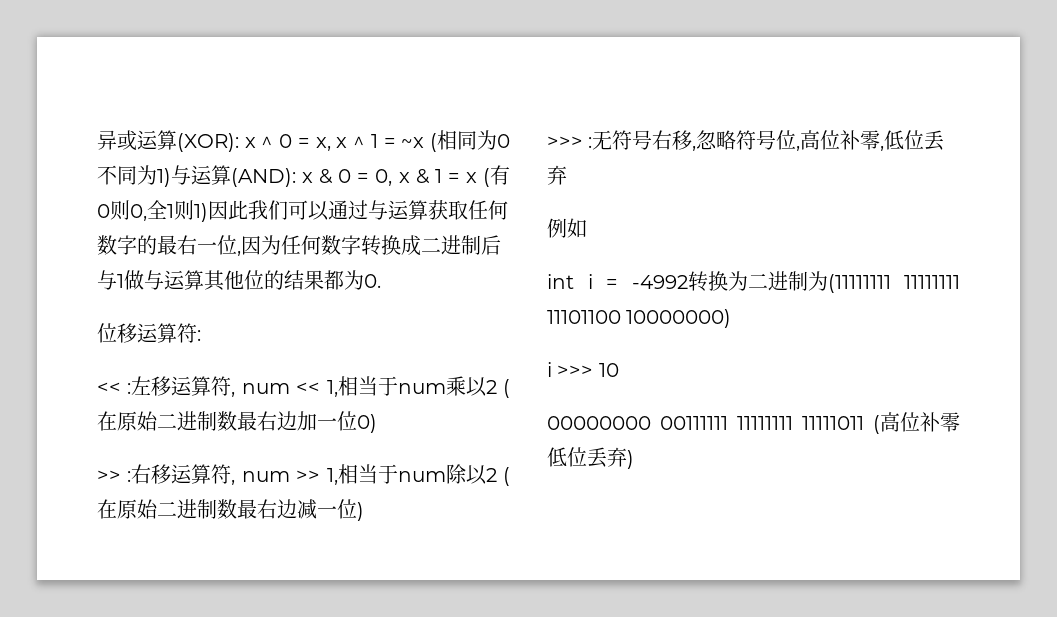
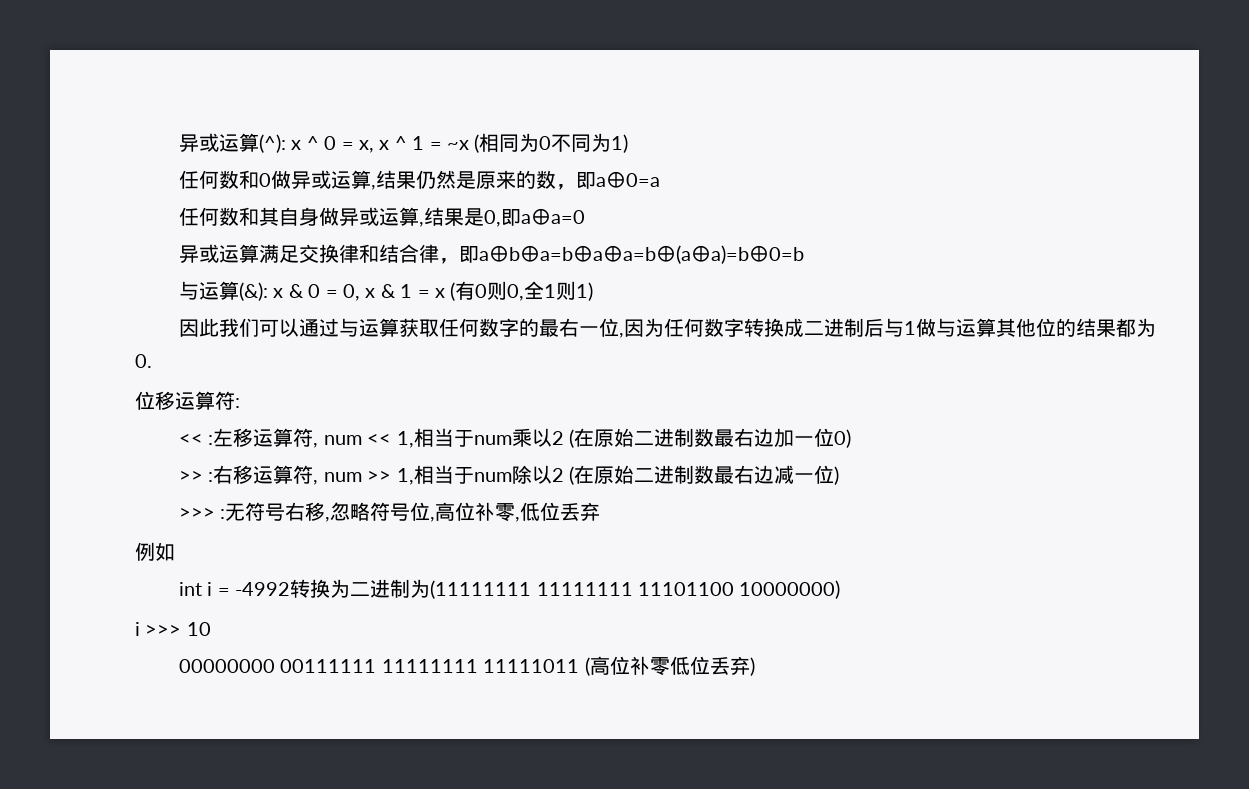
- 异或运算(XOR): x ^ 0 = x, x ^ 1 = ~x (相同为0不同为1)与运算(AND): x & 0 = 0, x & 1 = x (有0则0,全1则1)因此我们可以通过与运算获取任何数字的最右一位,因为任何数字转换成二进制后与1做与运算其他位的结果都为0.
+ 异或运算(^): x ^ 0 = x, x ^ 1 = ~x (相同为0不同为1)
+ 任何数和0做异或运算,结果仍然是原来的数，即a⊕0=a
+ 任何数和其自身做异或运算,结果是0,即a⊕a=0
+ 异或运算满足交换律和结合律，即a⊕b⊕a=b⊕a⊕a=b⊕(a⊕a)=b⊕0=b
+ 与运算(&): x & 0 = 0, x & 1 = x (有0则0,全1则1)
+ 因此我们可以通过与运算获取任何数字的最右一位,因为任何数字转换成二进制后与1做与运算其他位的结果都为0.

